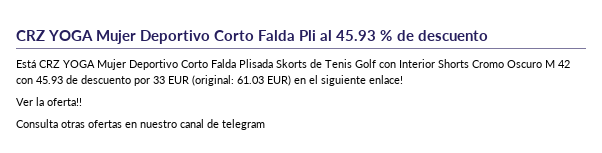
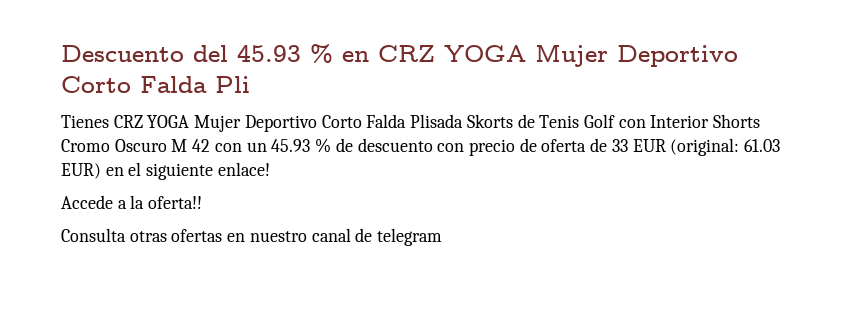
- CRZ YOGA Mujer Deportivo Corto Falda Pli al 45.93 % de descuento
- Está CRZ YOGA Mujer Deportivo Corto Falda Plisada Skorts de Tenis Golf con Interior Shorts Cromo Oscuro M 42 con 45.93 de descuento por 33 EUR (original: 61.03 EUR) en el siguiente enlace!
+ Descuento del 45.93 % en CRZ YOGA Mujer Deportivo Corto Falda Pli
+ Tienes CRZ YOGA Mujer Deportivo Corto Falda Plisada Skorts de Tenis Golf con Interior Shorts Cromo Oscuro M 42 con un 45.93 % de descuento con precio de oferta de 33 EUR (original: 61.03 EUR) en el siguiente enlace!
- Ver la oferta!!
+ Accede a la oferta!!

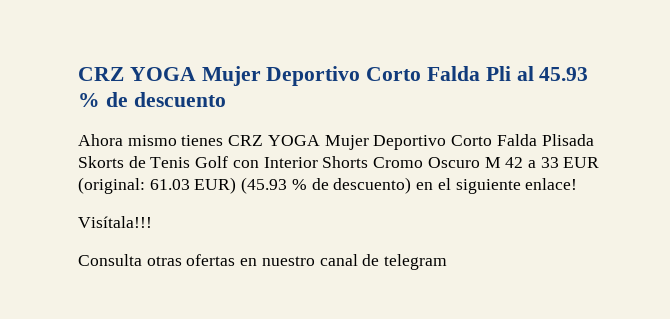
- Descuento del 45.93 % en CRZ YOGA Mujer Deportivo Corto Falda Pli
- Tienes CRZ YOGA Mujer Deportivo Corto Falda Plisada Skorts de Tenis Golf con Interior Shorts Cromo Oscuro M 42 con un 45.93 % de descuento con precio de oferta de 33 EUR (original: 61.03 EUR) en el siguiente enlace!
+ CRZ YOGA Mujer Deportivo Corto Falda Pli al 45.93 % de descuento
+ Ahora mismo tienes CRZ YOGA Mujer Deportivo Corto Falda Plisada Skorts de Tenis Golf con Interior Shorts Cromo Oscuro M 42 a 33 EUR (original: 61.03 EUR) (45.93 % de descuento) en el siguiente enlace!
- Accede a la oferta!!
+ Visítala!!!

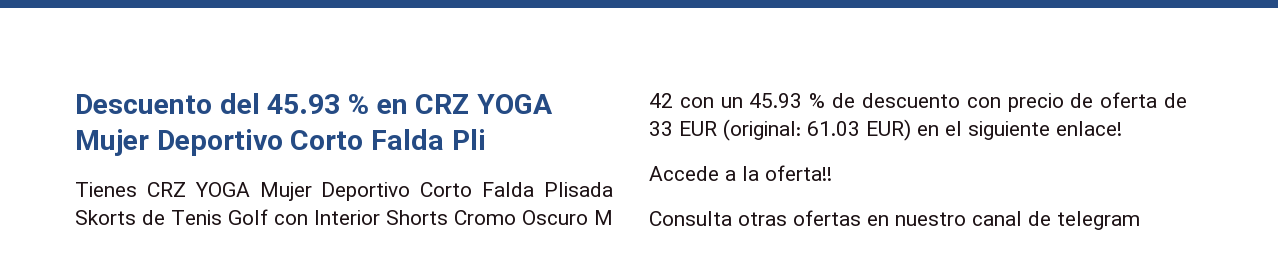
- CRZ YOGA Mujer Deportivo Corto Falda Pli al 45.93 % de descuento
- Ahora mismo tienes CRZ YOGA Mujer Deportivo Corto Falda Plisada Skorts de Tenis Golf con Interior Shorts Cromo Oscuro M 42 a 33 EUR (original: 61.03 EUR) (45.93 % de descuento) en el siguiente enlace!
+ Descuento del 45.93 % en CRZ YOGA Mujer Deportivo Corto Falda Pli
+ Tienes CRZ YOGA Mujer Deportivo Corto Falda Plisada Skorts de Tenis Golf con Interior Shorts Cromo Oscuro M 42 con un 45.93 % de descuento con precio de oferta de 33 EUR (original: 61.03 EUR) en el siguiente enlace!
- Visítala!!!
+ Accede a la oferta!!

